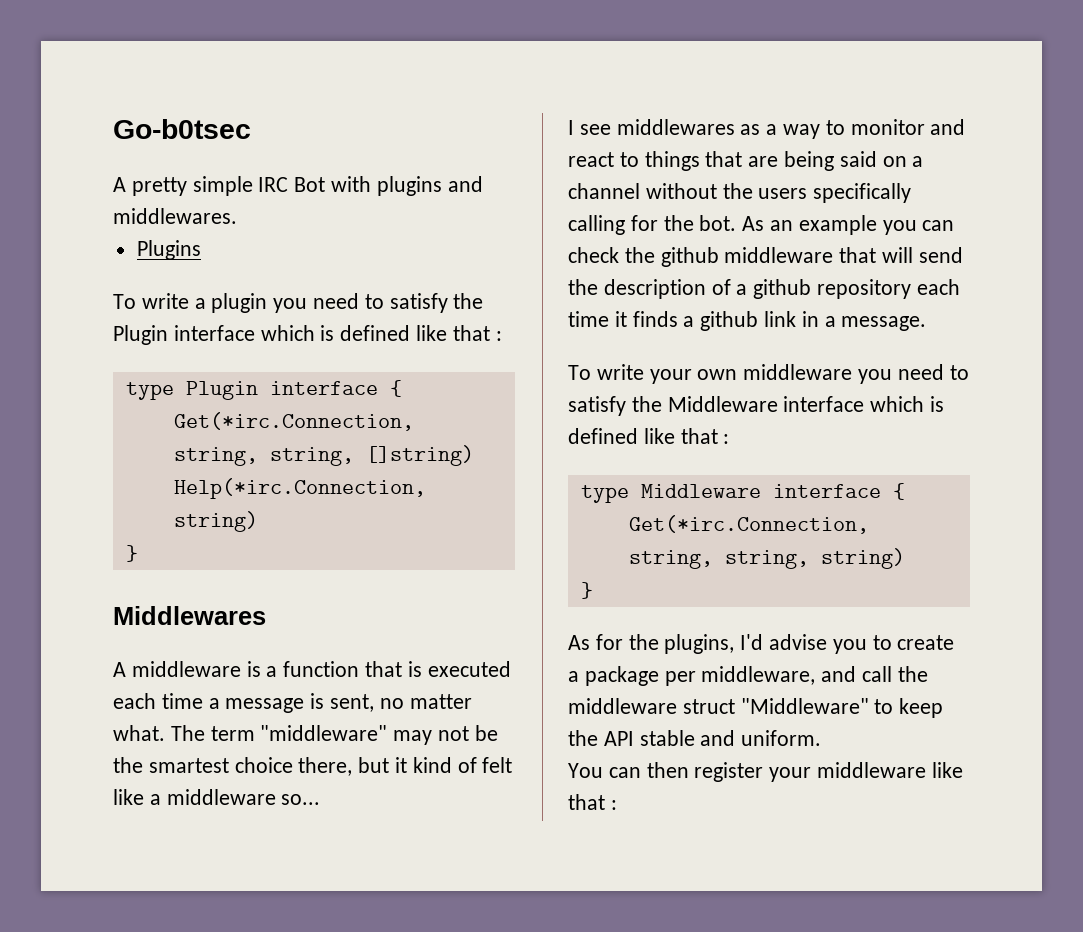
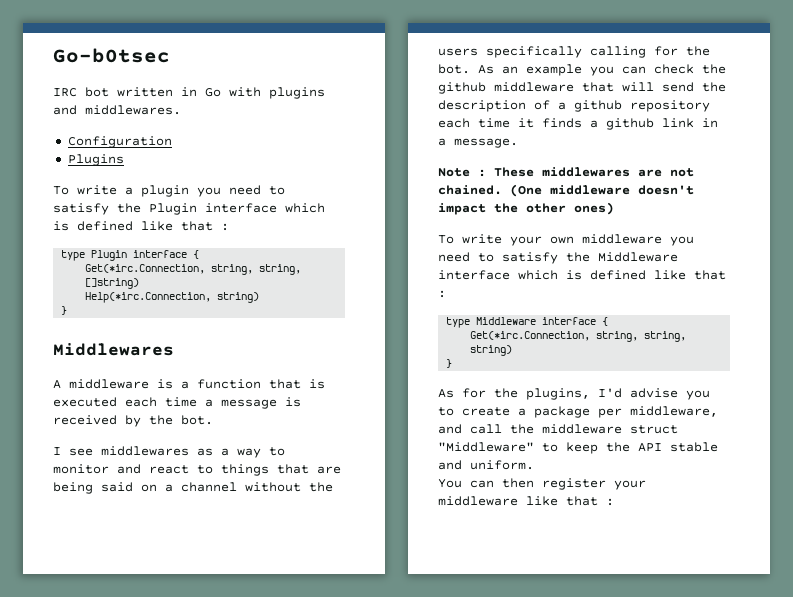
- A pretty simple IRC Bot with plugins and middlewares.
+ IRC bot written in Go with plugins and middlewares.
+ Configuration
- A middleware is a function that is executed each time a message is sent, no matter what. The term "middleware" may not be the smartest choice there, but it kind of felt like a middleware so...
+ A middleware is a function that is executed each time a message is received by the bot.
+ Note : These middlewares are not chained. (One middleware doesn't impact the other ones)

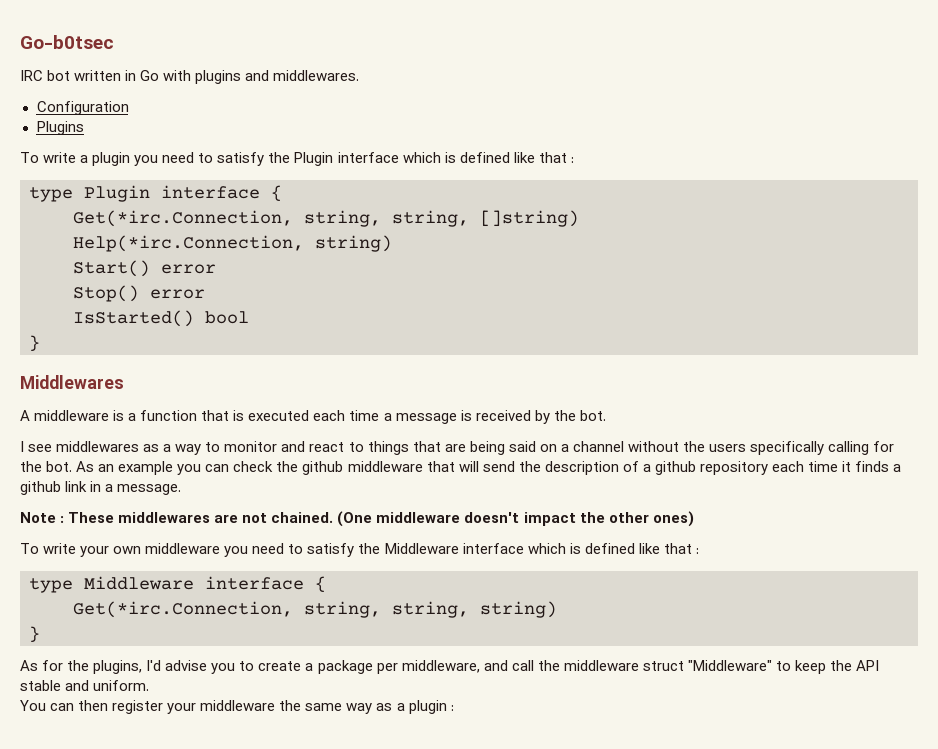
+ Start() error
+ Stop() error
+ IsStarted() bool
- You can then register your middleware like that :
+ You can then register your middleware the same way as a plugin :

